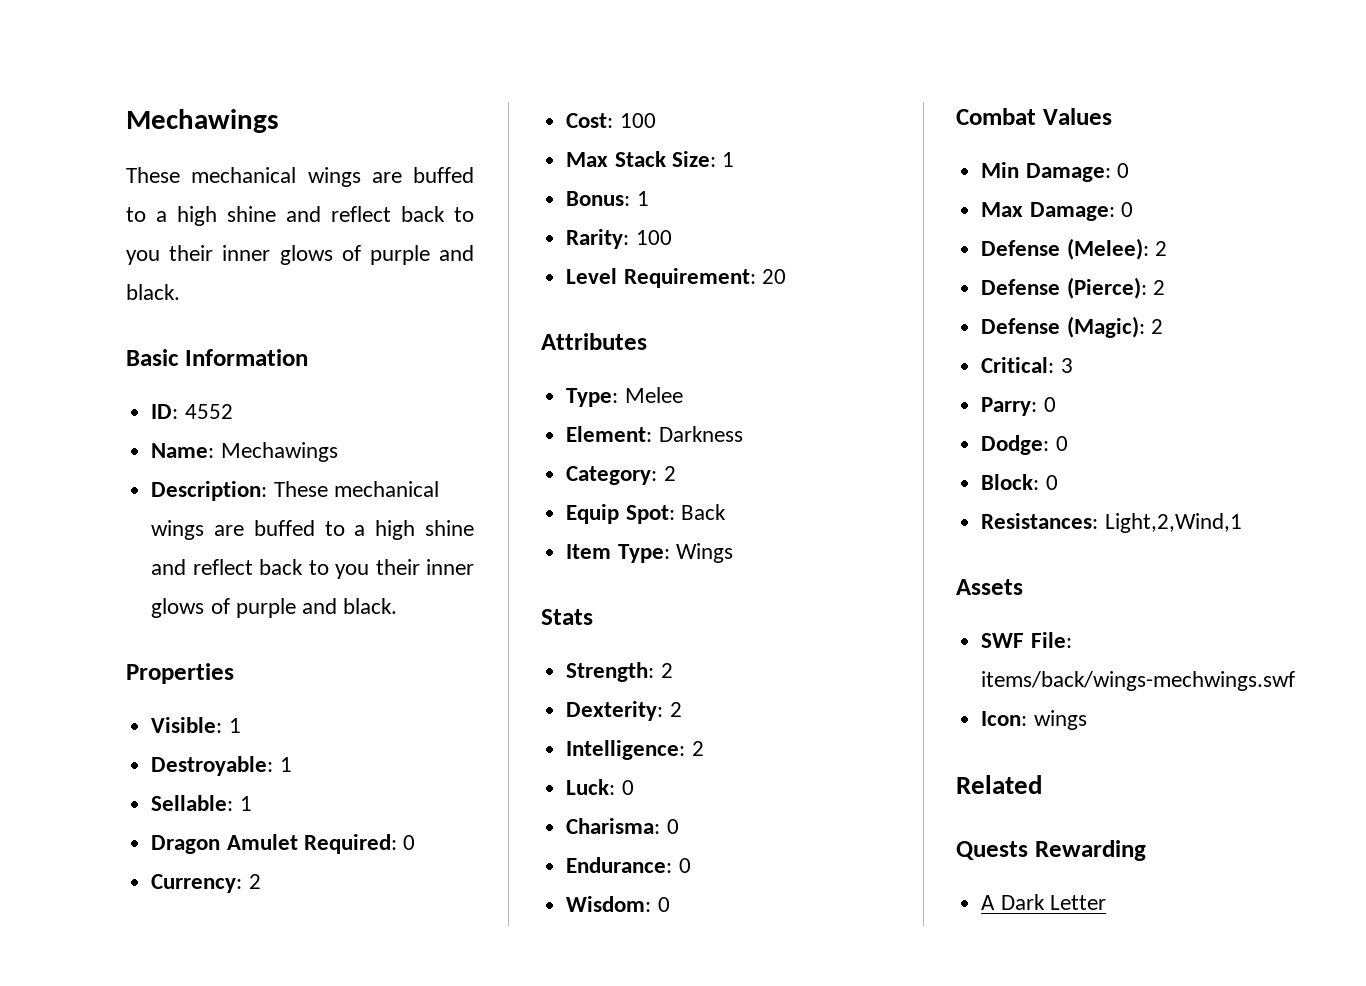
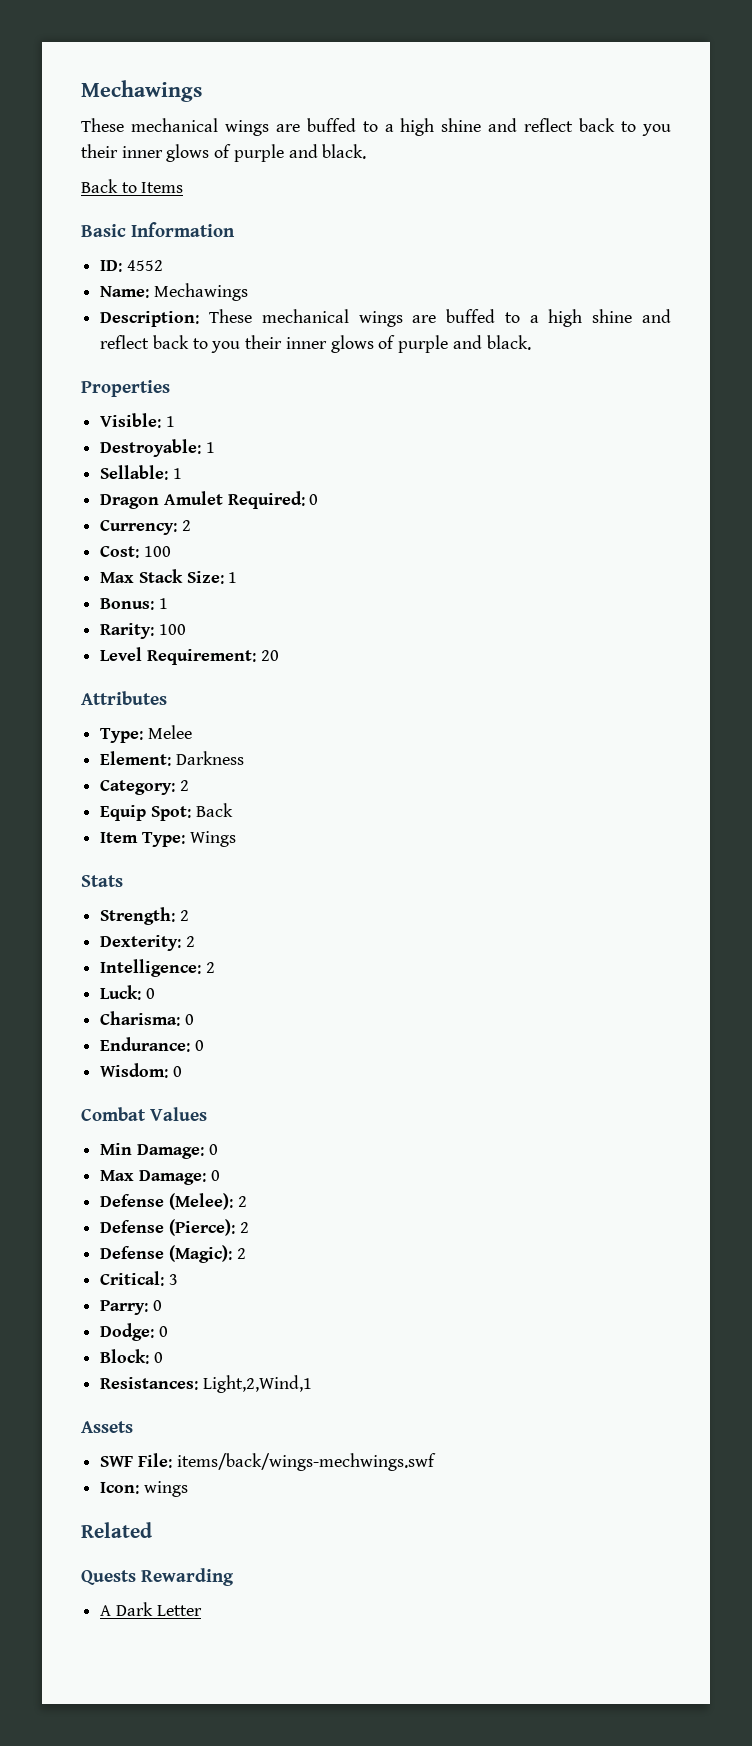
+ Back to Items

